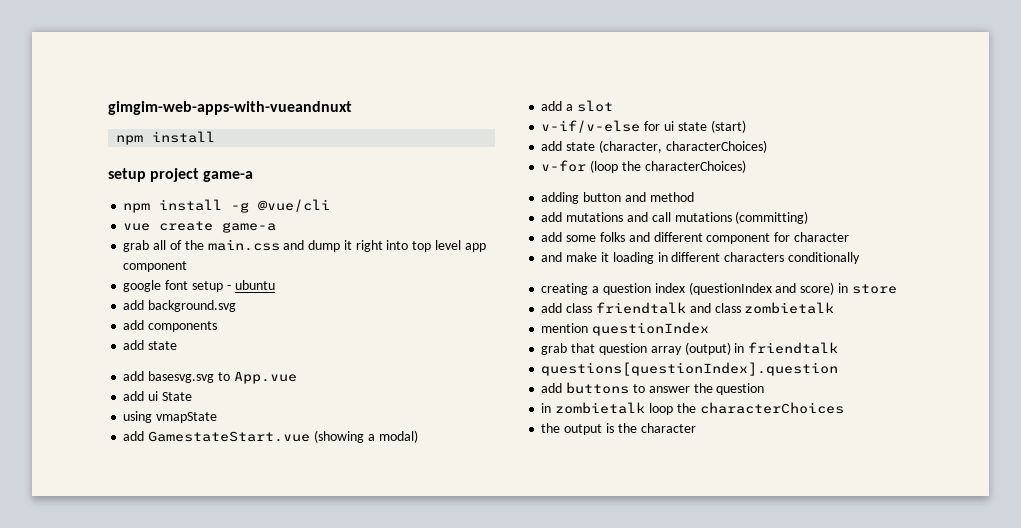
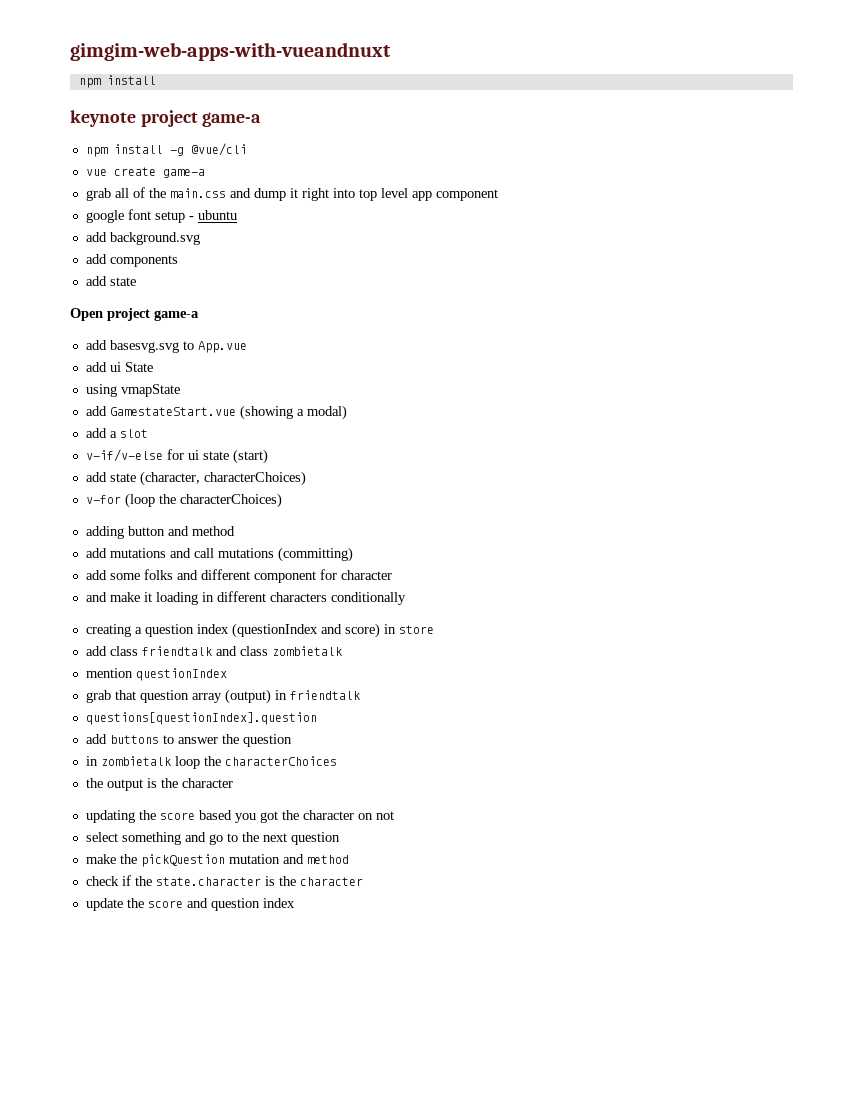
- setup project game-a
+ keynote project game-a
+ Open project game-a
+ updating the score based you got the character on not
+ select something and go to the next question
+ make the pickQuestion mutation and method
+ check if the state.character is the character
+ update the score and question index

